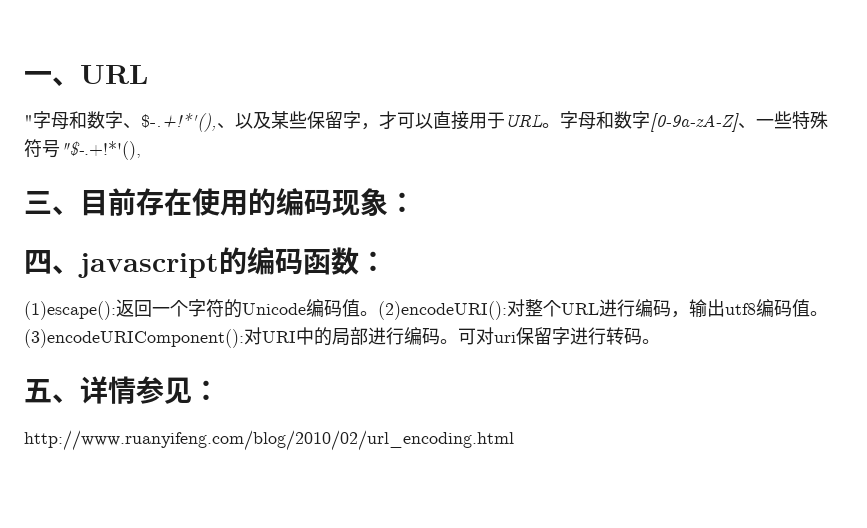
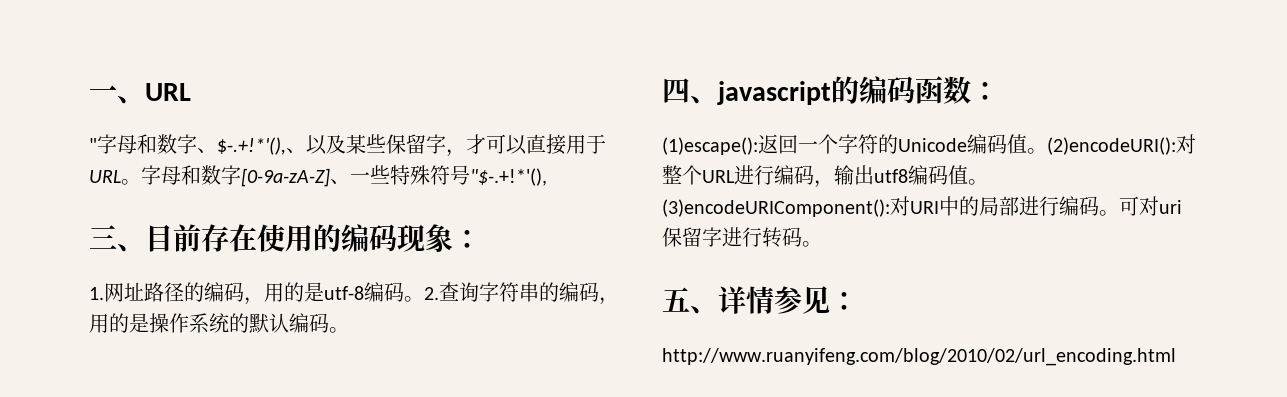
+ 1.网址路径的编码，用的是utf-8编码。2.查询字符串的编码，用的是操作系统的默认编码。

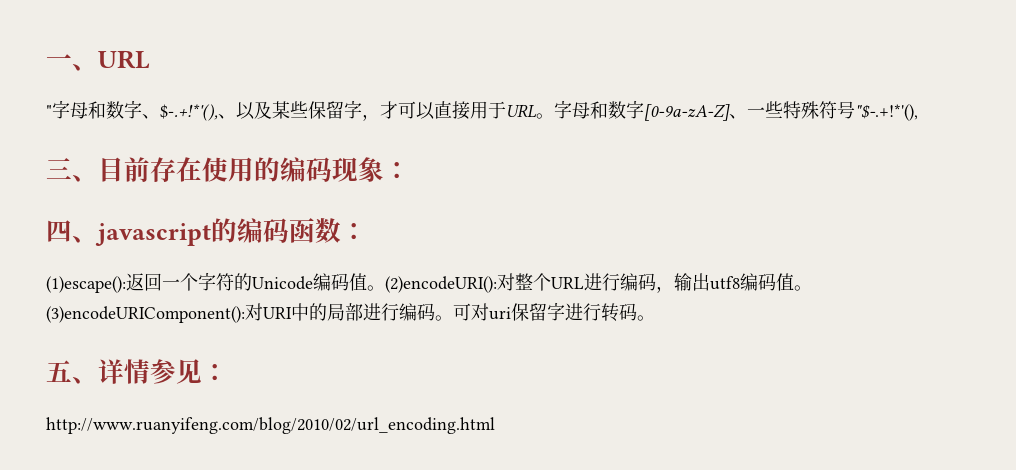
- 1.网址路径的编码，用的是utf-8编码。2.查询字符串的编码，用的是操作系统的默认编码。

